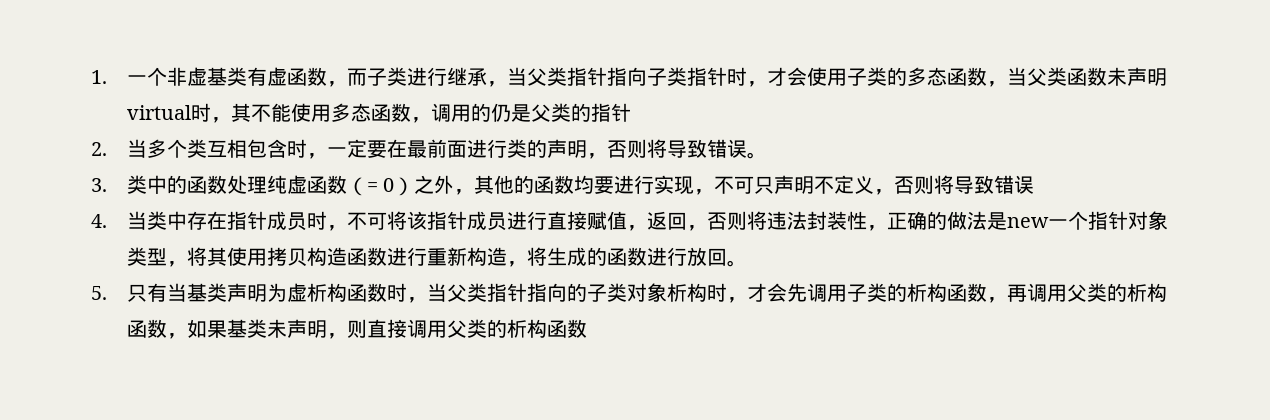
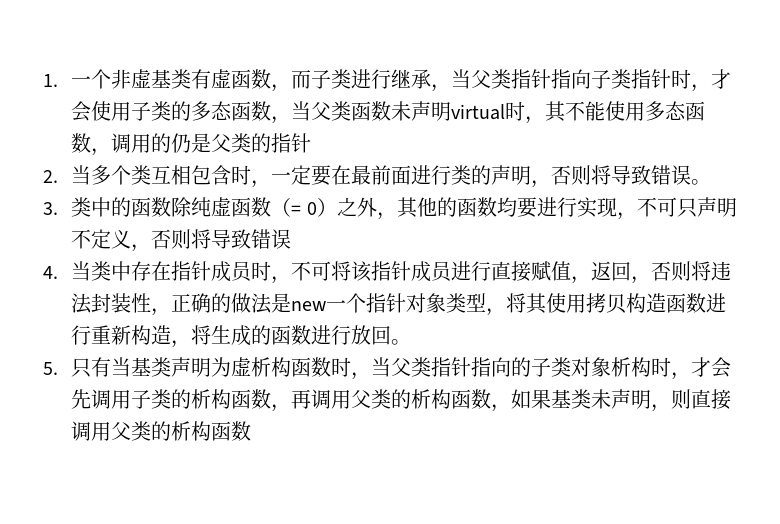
- 3.类中的函数处理纯虚函数（= 0）之外，其他的函数均要进行实现，不可只声明不定义，否则将导致错误
+ 3.类中的函数除纯虚函数（= 0）之外，其他的函数均要进行实现，不可只声明不定义，否则将导致错误

